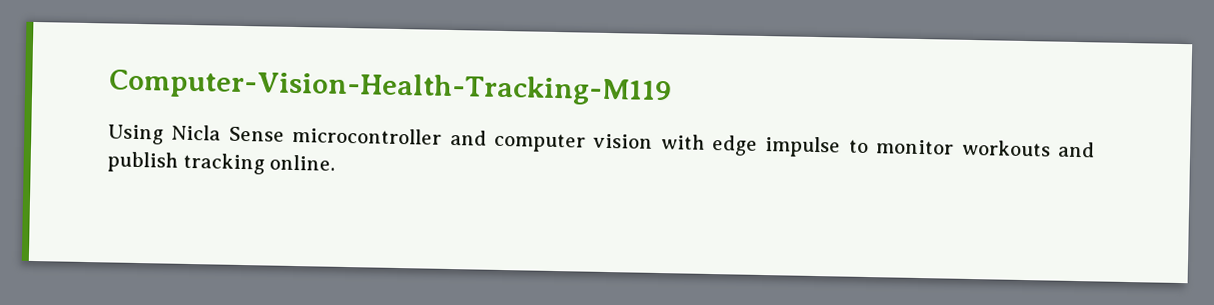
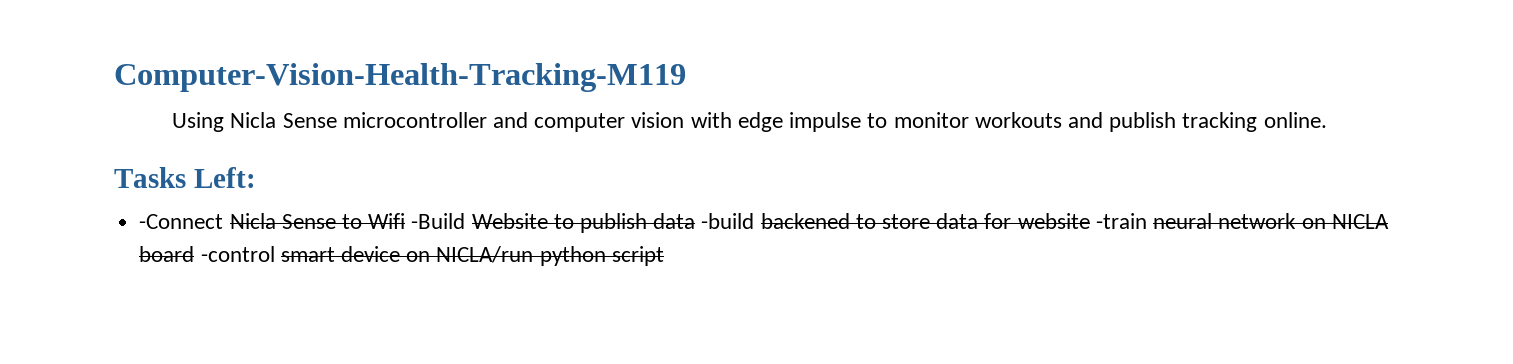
+ Tasks Left:
+ -Connect Nicla Sense to Wifi -Build Website to publish data -build backened to store data for website -train neural network on NICLA board -control smart device on NICLA/run python script

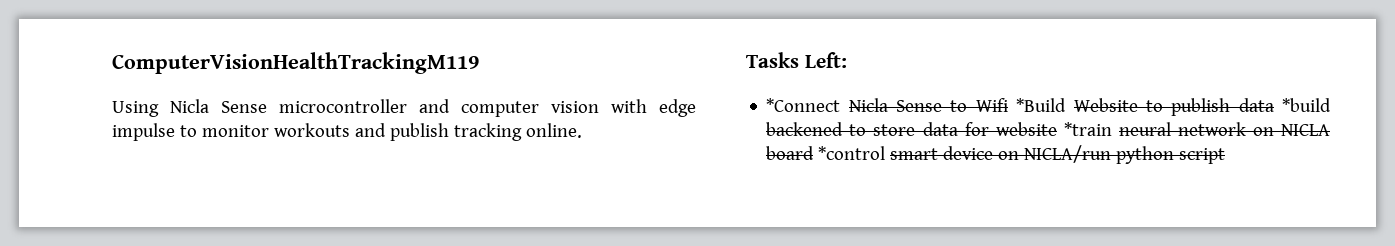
- Computer-Vision-Health-Tracking-M119
+ ComputerVisionHealthTrackingM119
- -Connect Nicla Sense to Wifi -Build Website to publish data -build backened to store data for website -train neural network on NICLA board -control smart device on NICLA/run python script
+ *Connect Nicla Sense to Wifi *Build Website to publish data *build backened to store data for website *train neural network on NICLA board *control smart device on NICLA/run python script

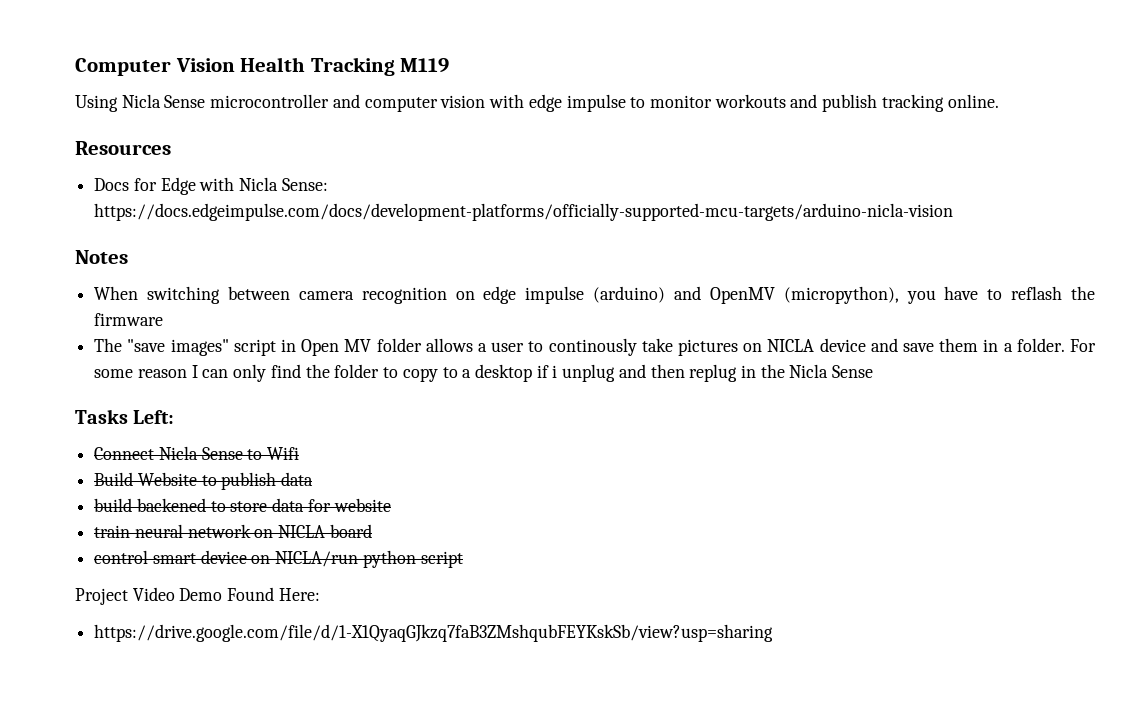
- ComputerVisionHealthTrackingM119
+ Computer Vision Health Tracking M119
+ Resources
+ Docs for Edge with Nicla Sense: https://docs.edgeimpulse.com/docs/development-platforms/officially-supported-mcu-targets/arduino-nicla-vision
+ Notes
+ When switching between camera recognition on edge impulse (arduino) and OpenMV (micropython), you have to reflash the firmware
+ The "save images" script in Open MV folder allows a user to continously take pictures on NICLA device and save them in a folder. For some reason I can only find the folder to copy to a desktop if i unplug and then replug in the Nicla Sense
- *Connect Nicla Sense to Wifi *Build Website to publish data *build backened to store data for website *train neural network on NICLA board *control smart device on NICLA/run python script
+ Connect Nicla Sense to Wifi
+ Build Website to publish data
+ build backened to store data for website
+ train neural network on NICLA board
+ control smart device on NICLA/run python script
+ Project Video Demo Found Here:
+ https://drive.google.com/file/d/1-X1QyaqGJkzq7faB3ZMshqubFEYKskSb/view?usp=sharing

